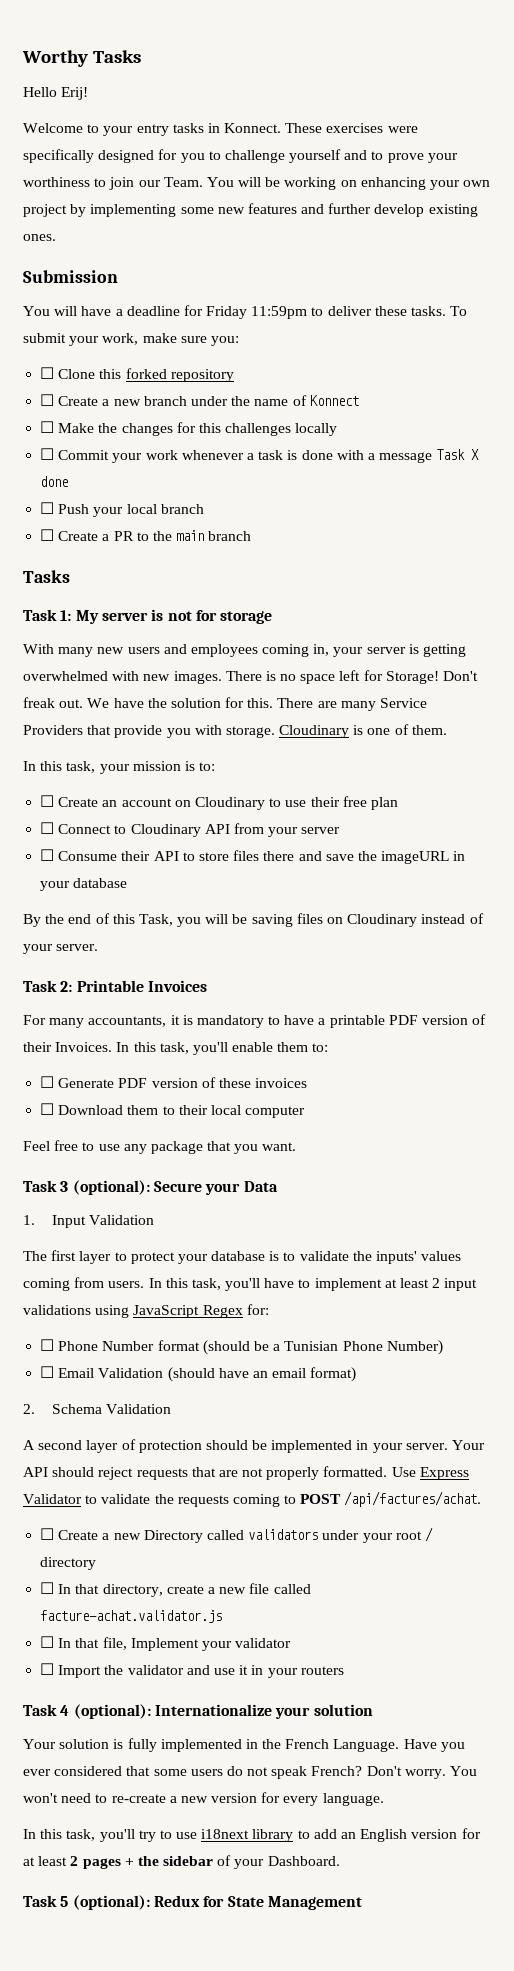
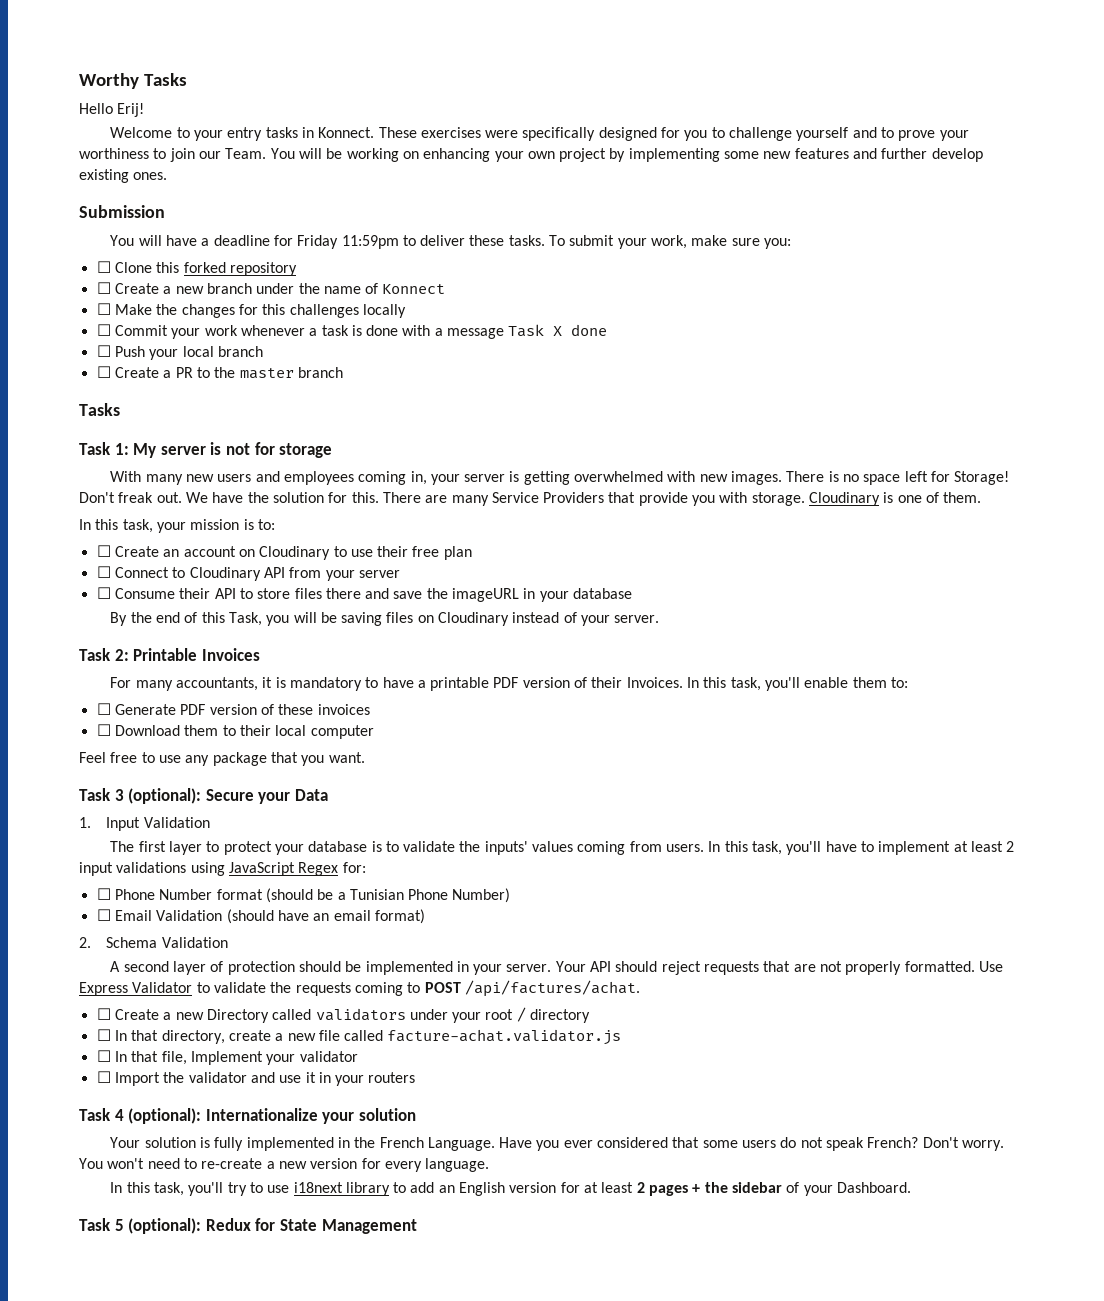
- ☐ Create a PR to the main branch
+ ☐ Create a PR to the master branch

